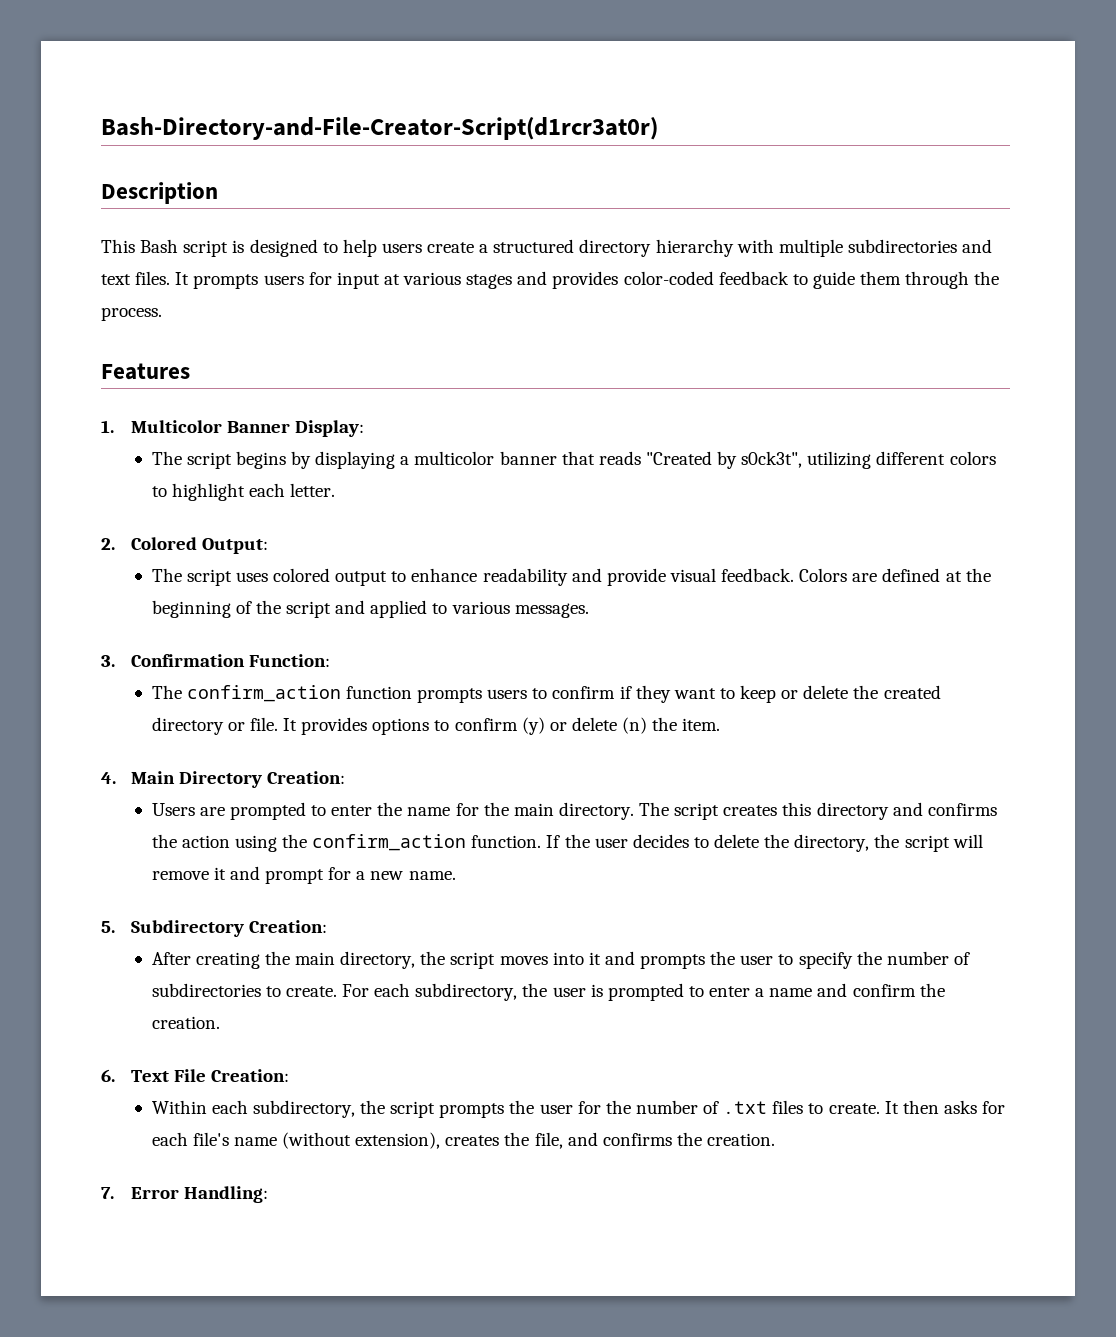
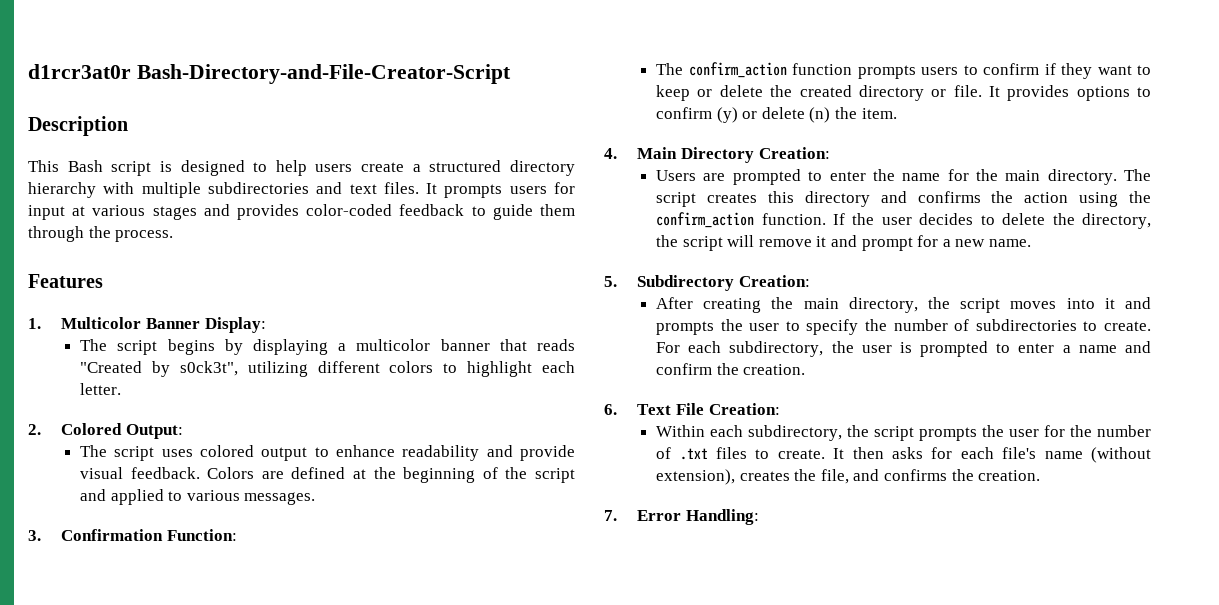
- Bash-Directory-and-File-Creator-Script(d1rcr3at0r)
+ d1rcr3at0r Bash-Directory-and-File-Creator-Script

